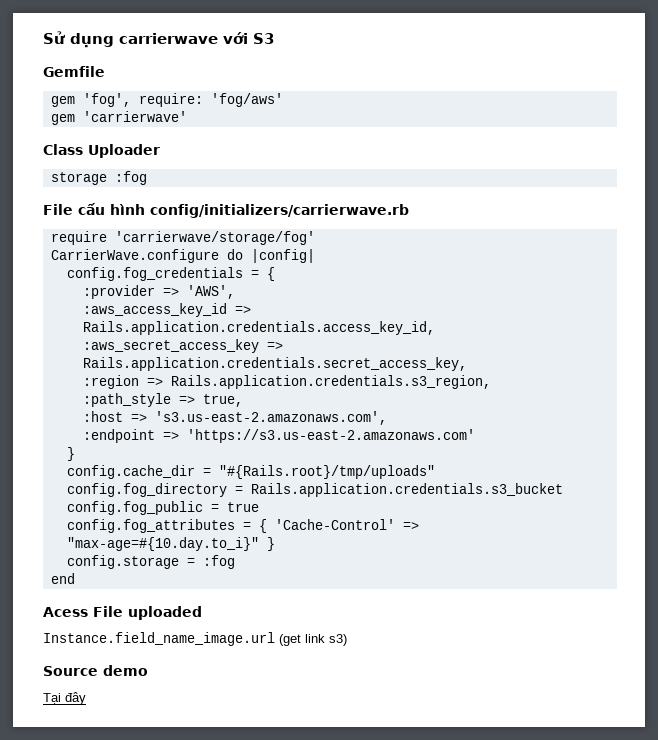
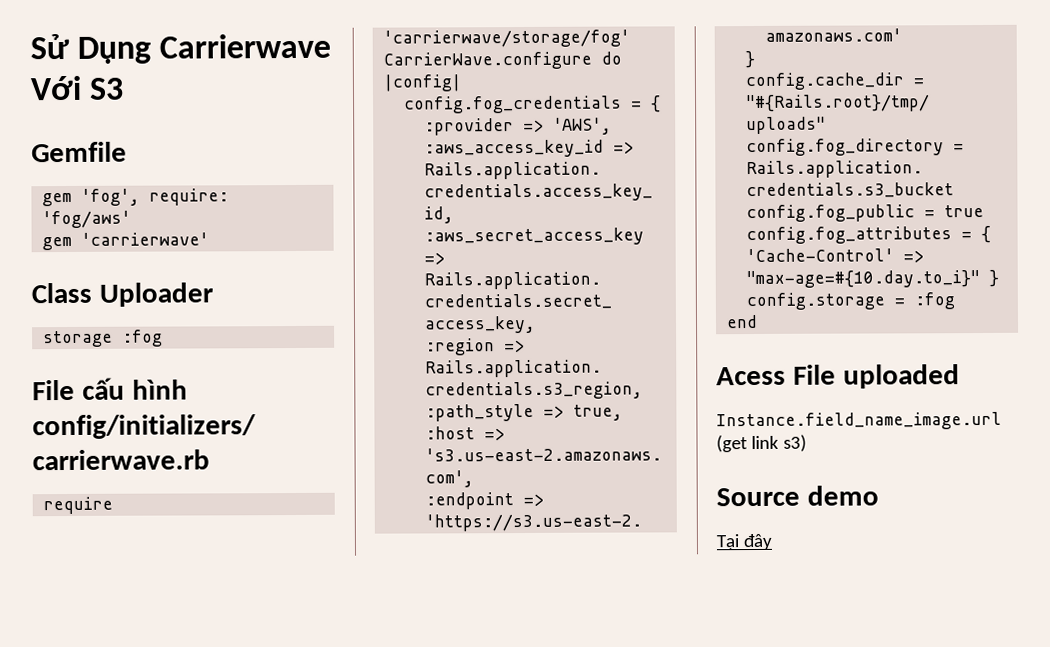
- Sử dụng carrierwave với S3
+ Sử Dụng Carrierwave Với S3

